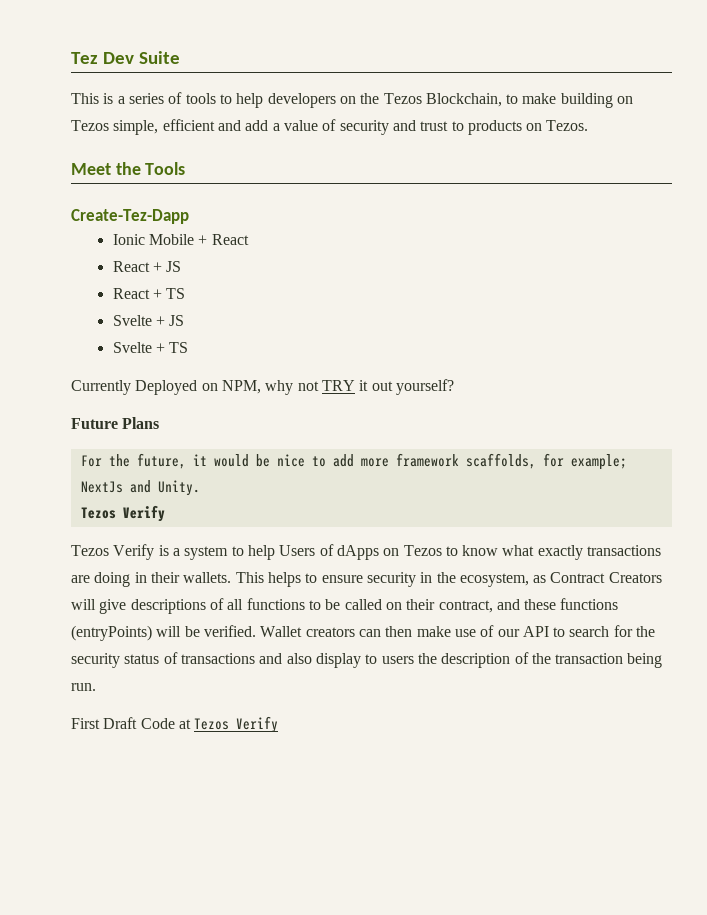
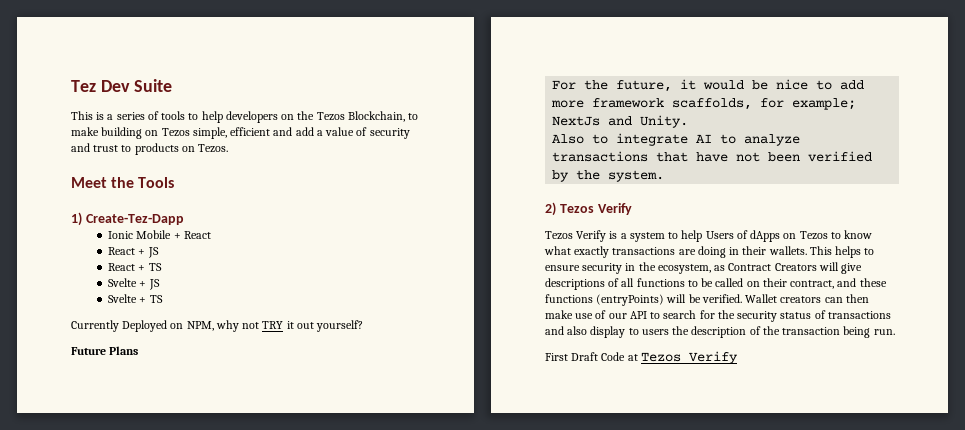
- Create-Tez-Dapp
+ 1) Create-Tez-Dapp
  For the future, it would be nice to add more framework scaffolds, for example; NextJs and Unity.
- Tezos Verify
+ Also to integrate AI to analyze transactions that have not been verified by the system.
+ 2) Tezos Verify

